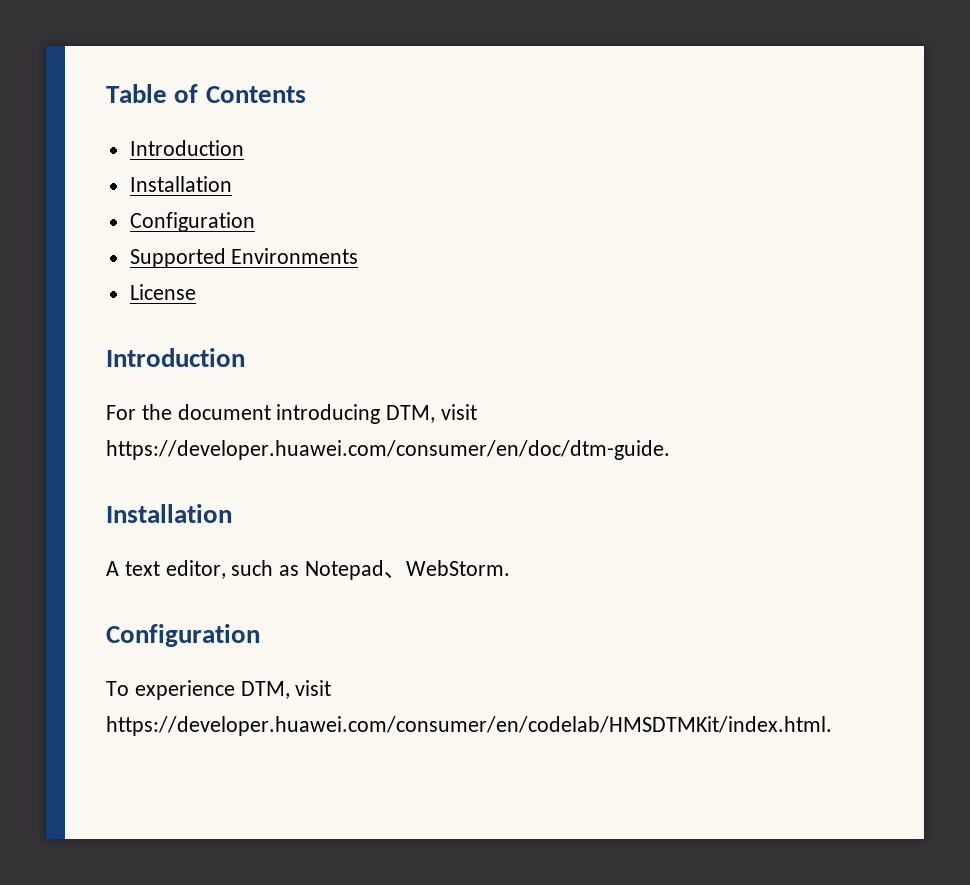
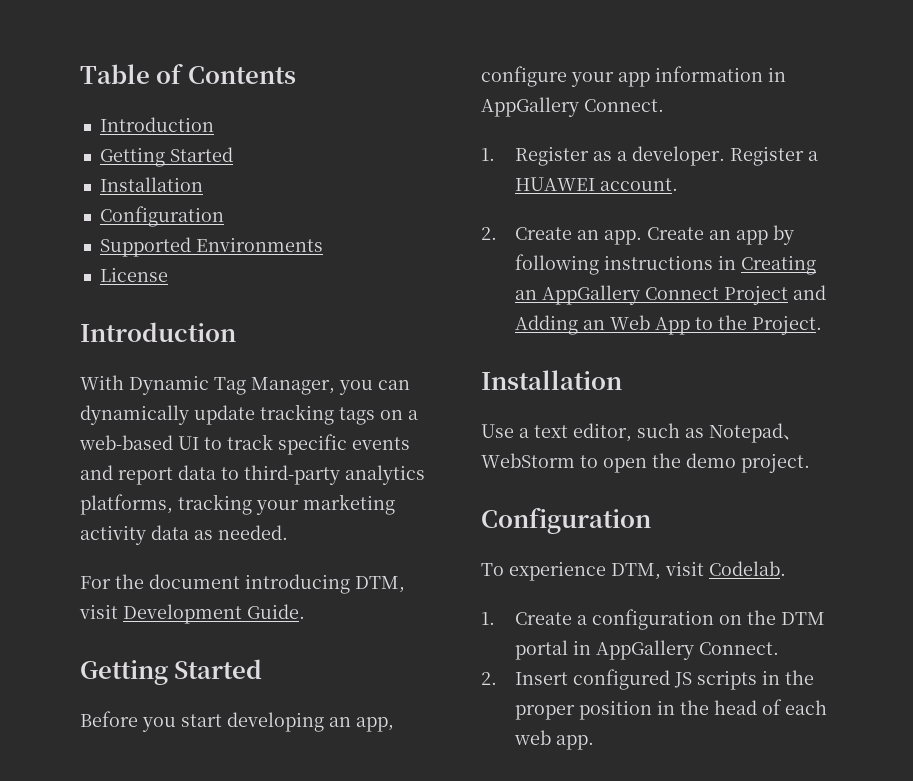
  Table of Contents
  Introduction
+ Getting Started
+ With Dynamic Tag Manager, you can dynamically update tracking tags on a web-based UI to track specific events and report data to third-party analytics platforms, tracking your marketing activity data as needed.
- For the document introducing DTM, visit https://developer.huawei.com/consumer/en/doc/dtm-guide.
+ For the document introducing DTM, visit Development Guide.
+ Getting Started
+ Before you start developing an app, configure your app information in AppGallery Connect.
+ 1. Register as a developer. Register a HUAWEI account.
+ 2. Create an app. Create an app by following instructions in Creating an AppGallery Connect Project and Adding an Web App to the Project.
  Installation
- A text editor, such as Notepad、WebStorm.
+ Use a text editor, such as Notepad、WebStorm to open the demo project.
- To experience DTM, visit https://developer.huawei.com/consumer/en/codelab/HMSDTMKit/index.html.
+ To experience DTM, visit Codelab.
+ 1. Create a configuration on the DTM portal in AppGallery Connect.
+ 2. Insert configured JS scripts in the proper position in the head of each web app.

